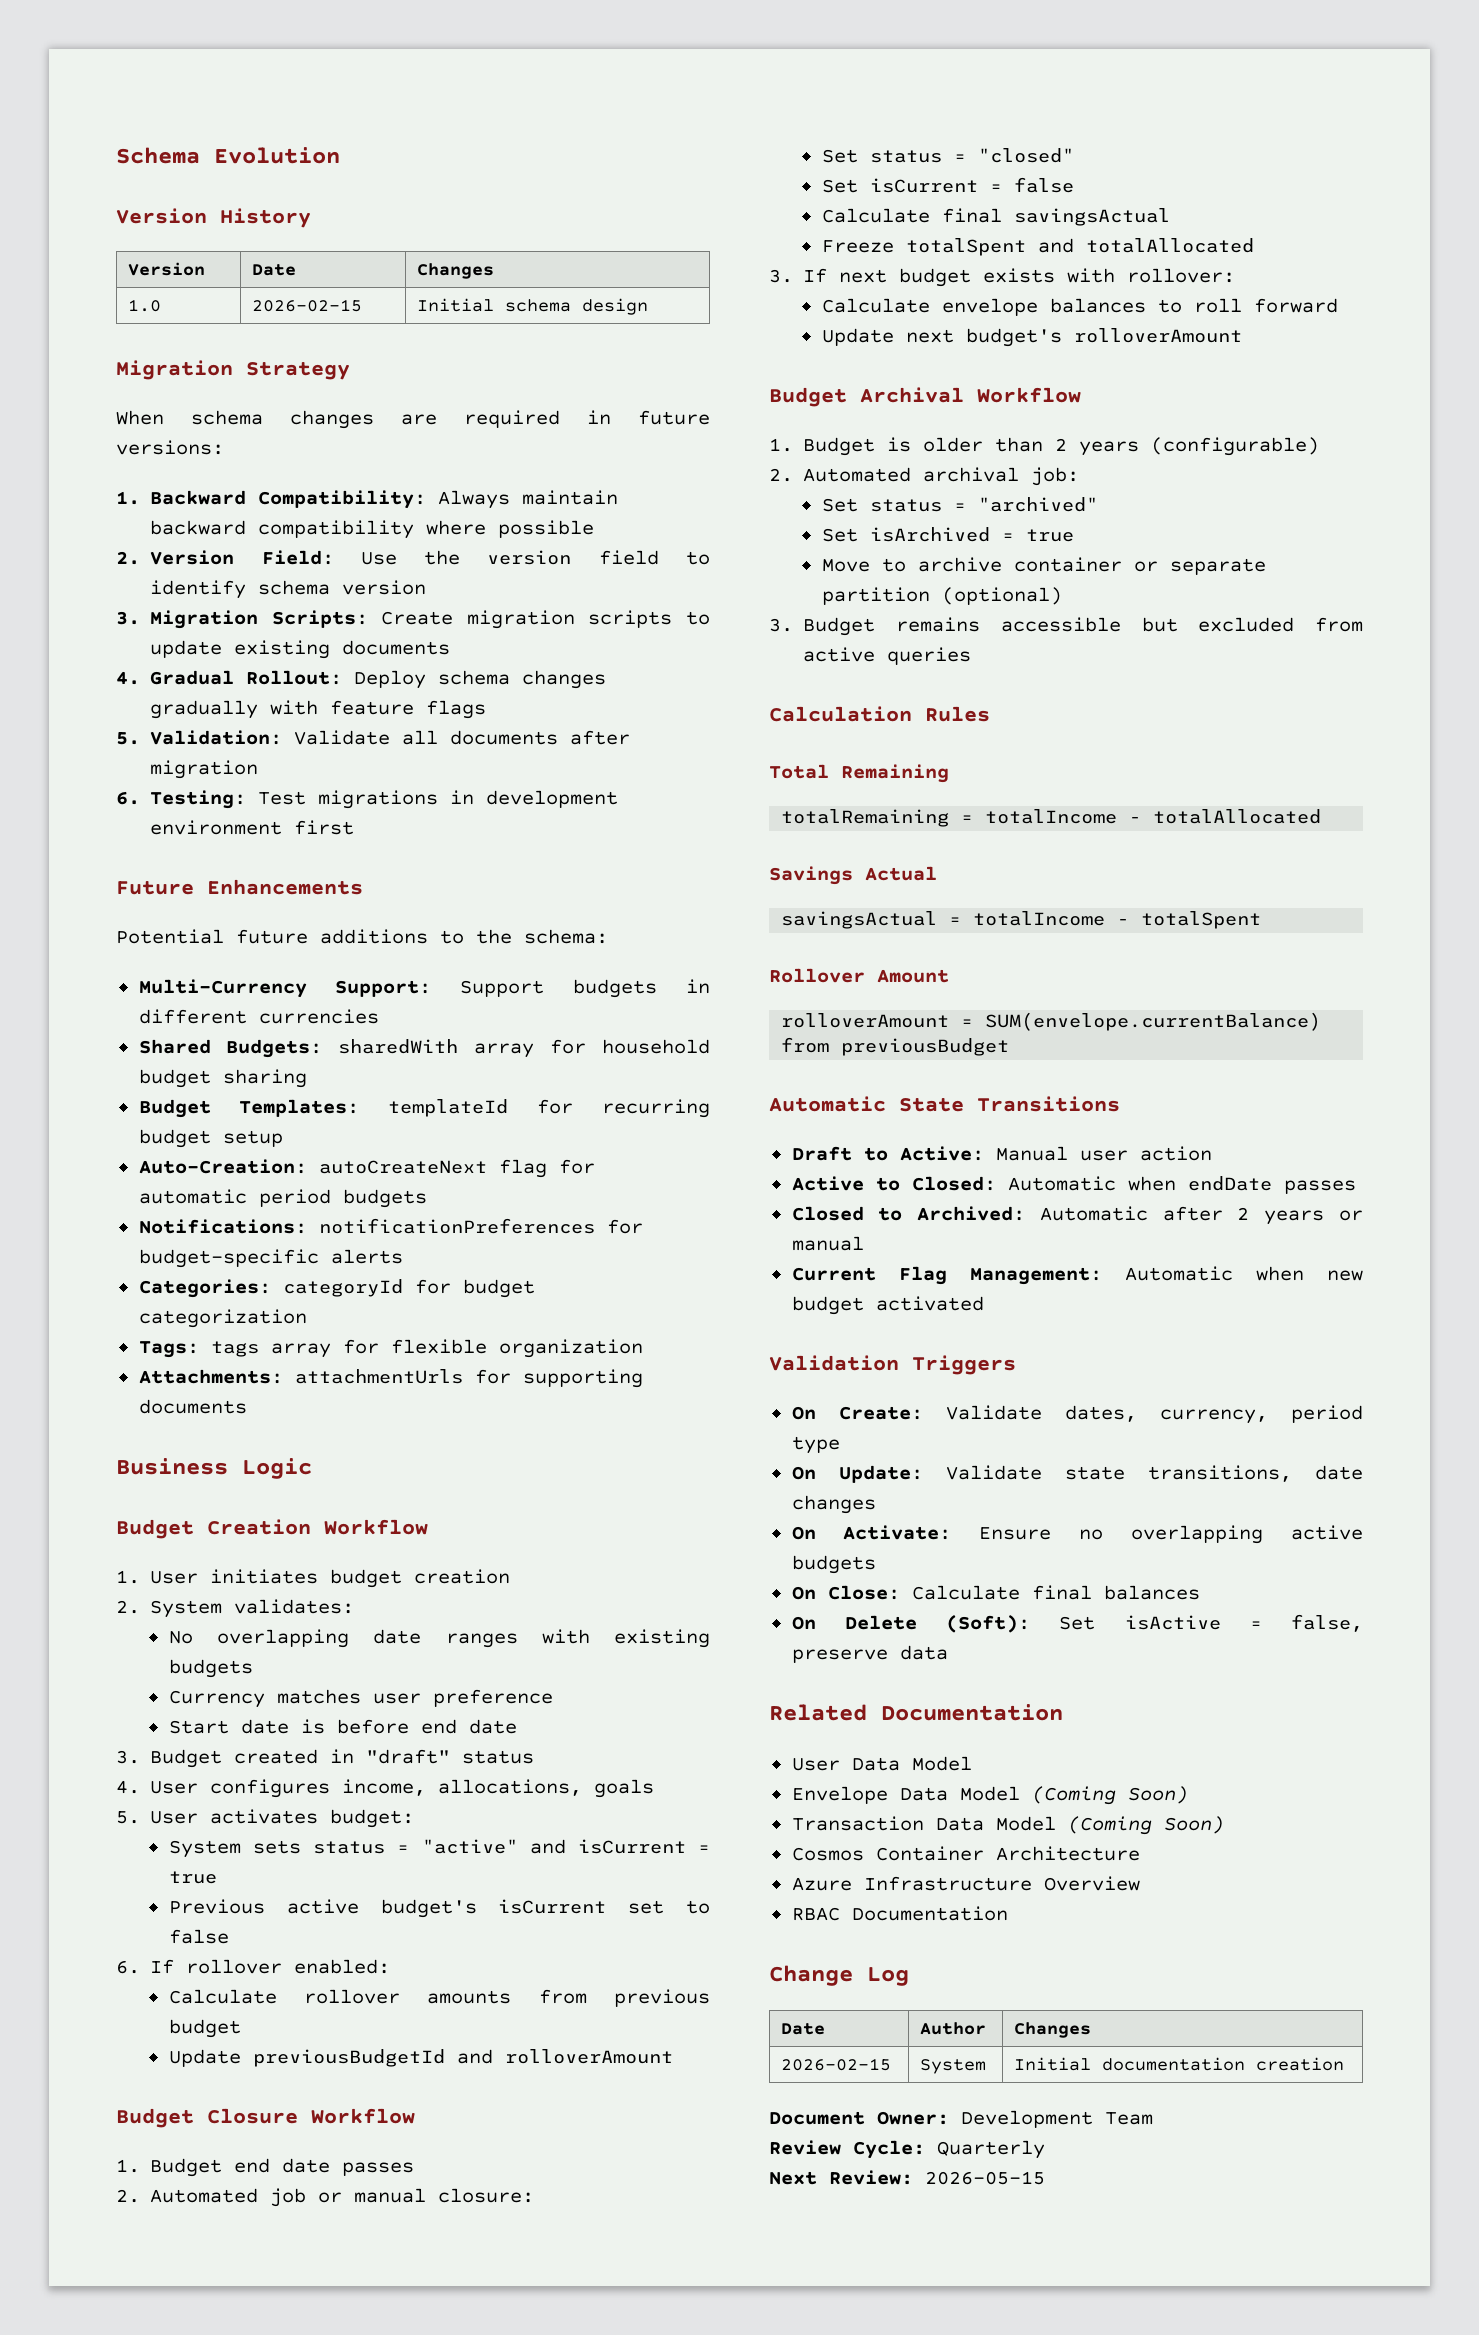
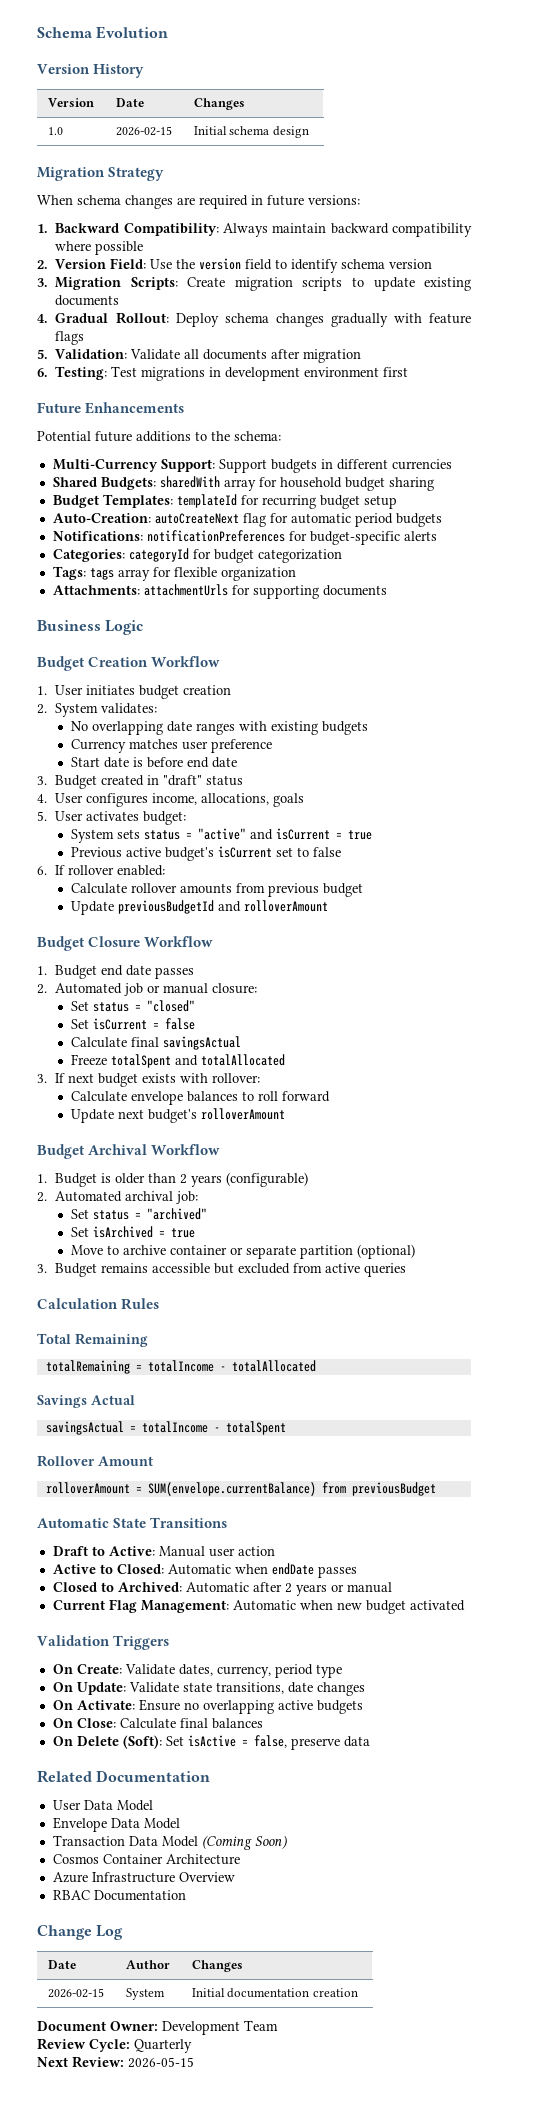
- Envelope Data Model (Coming Soon)
+ Envelope Data Model

